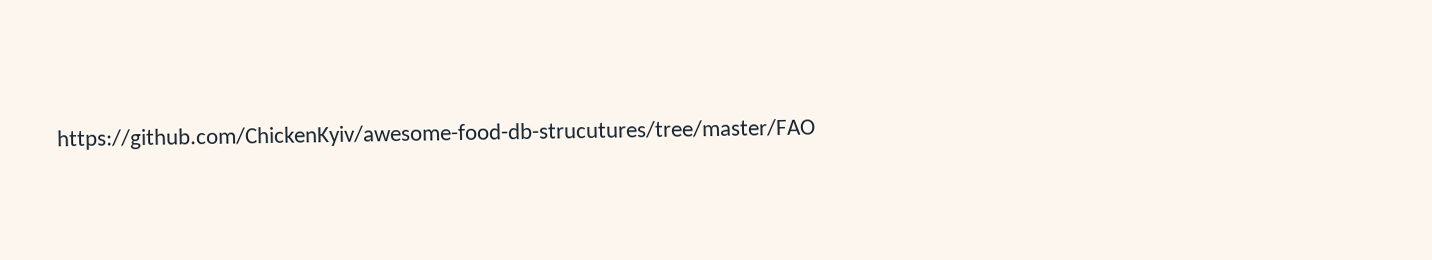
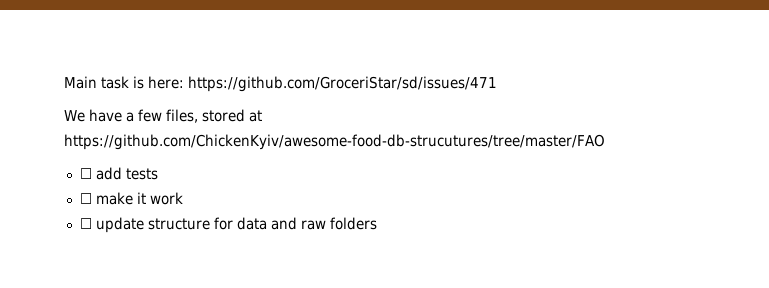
- https://github.com/ChickenKyiv/awesome-food-db-strucutures/tree/master/FAO
+ Main task is here: https://github.com/GroceriStar/sd/issues/471
+ We have a few files, stored at https://github.com/ChickenKyiv/awesome-food-db-strucutures/tree/master/FAO
+ ☐ add tests
+ ☐ make it work
+ ☐ update structure for data and raw folders

